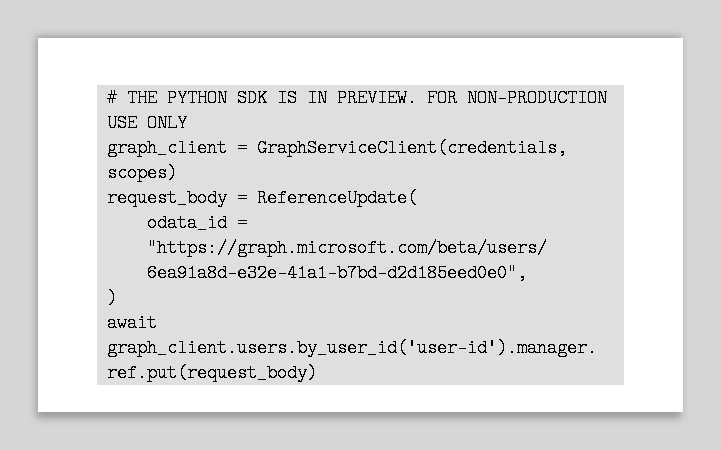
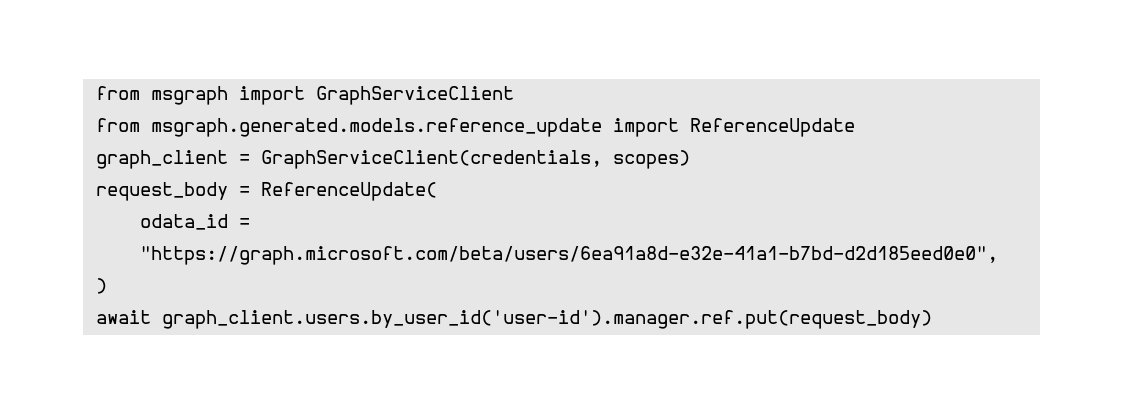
- # THE PYTHON SDK IS IN PREVIEW. FOR NON-PRODUCTION USE ONLY
+ from msgraph import GraphServiceClient
+ from msgraph.generated.models.reference_update import ReferenceUpdate

